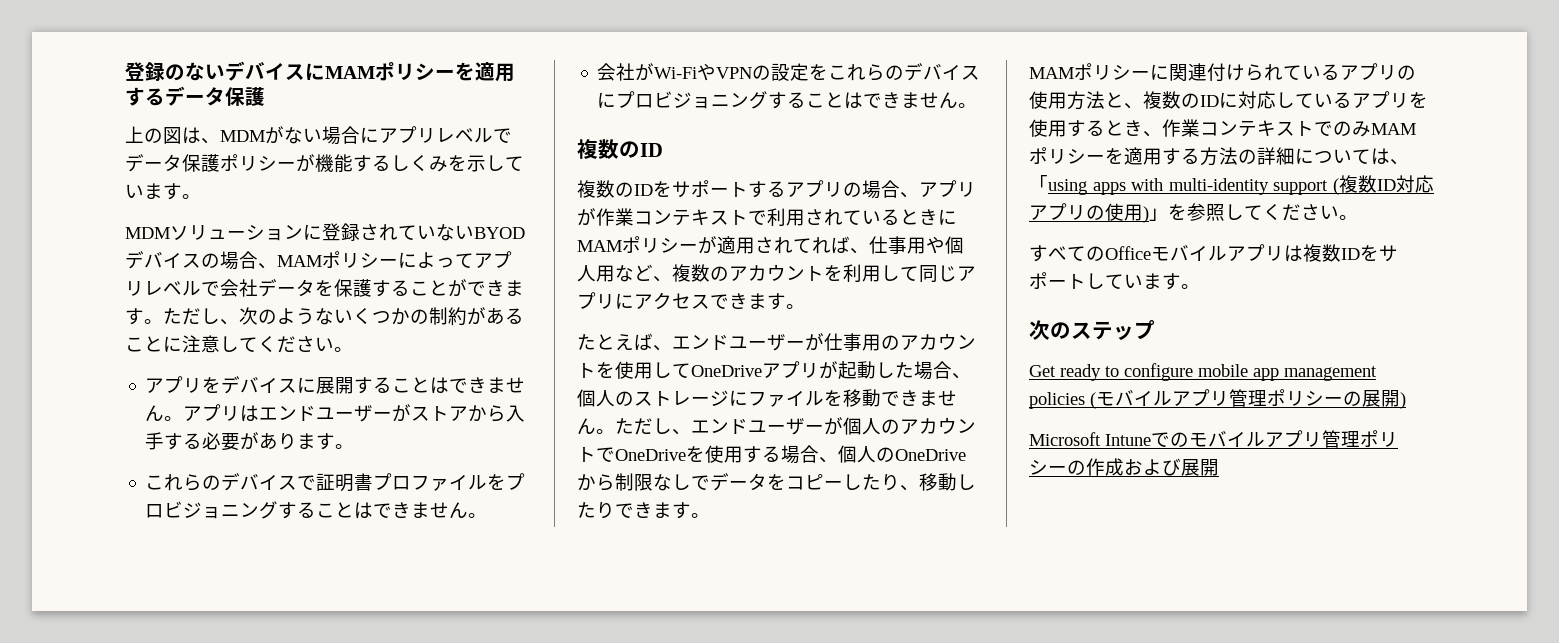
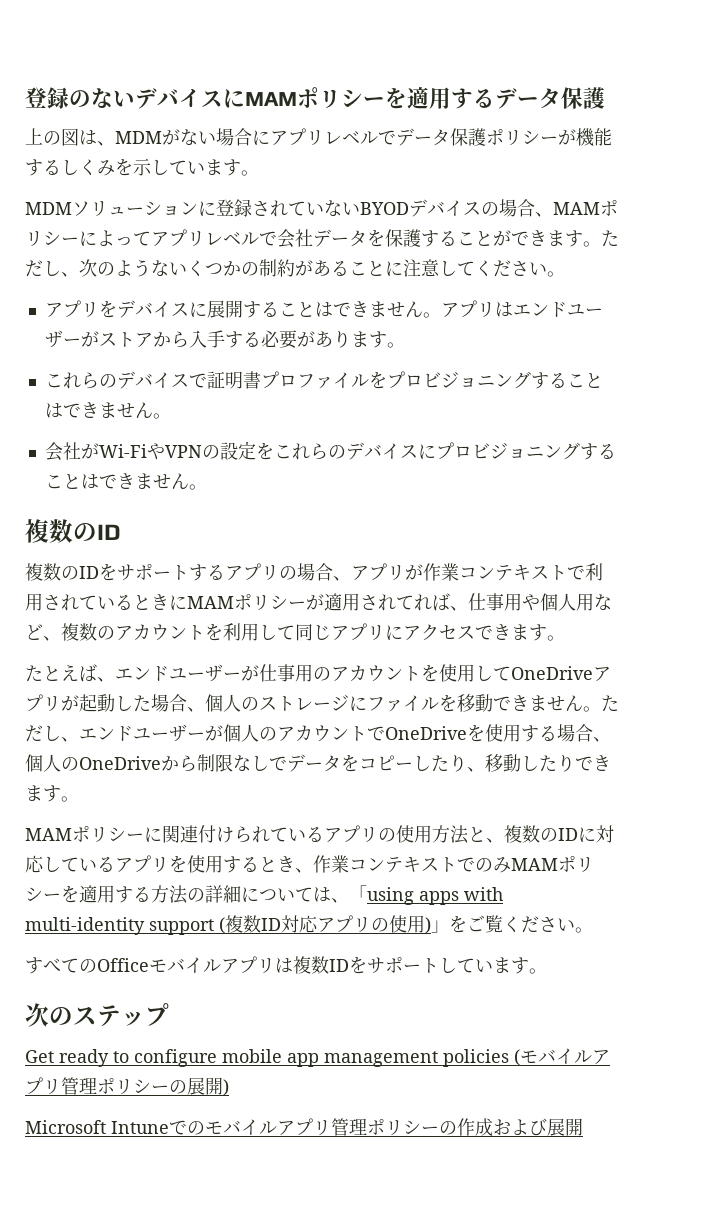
- MAMポリシーに関連付けられているアプリの使用方法と、複数のIDに対応しているアプリを使用するとき、作業コンテキストでのみMAMポリシーを適用する方法の詳細については、「using apps with multi-identity support (複数ID対応アプリの使用)」を参照してください。
+ MAMポリシーに関連付けられているアプリの使用方法と、複数のIDに対応しているアプリを使用するとき、作業コンテキストでのみMAMポリシーを適用する方法の詳細については、「using apps with multi-identity support (複数ID対応アプリの使用)」をご覧ください。

